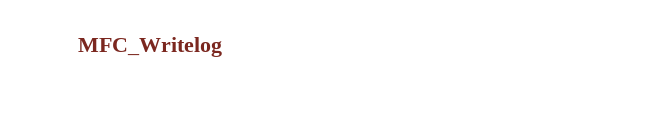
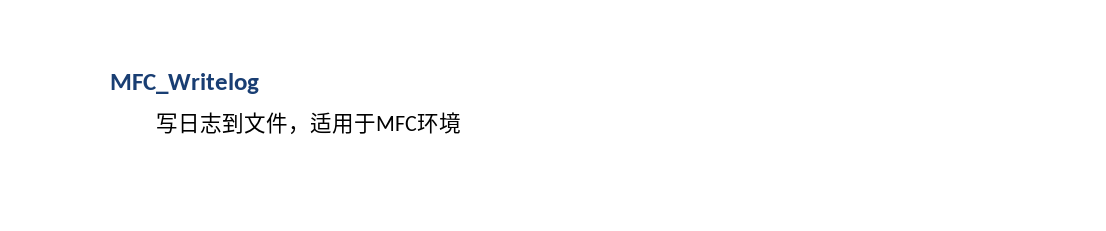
+ 写日志到文件，适用于MFC环境

